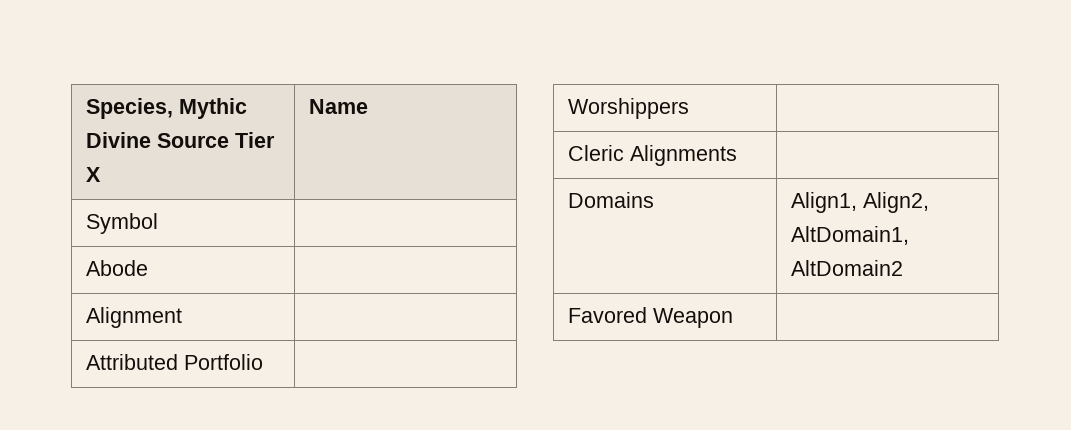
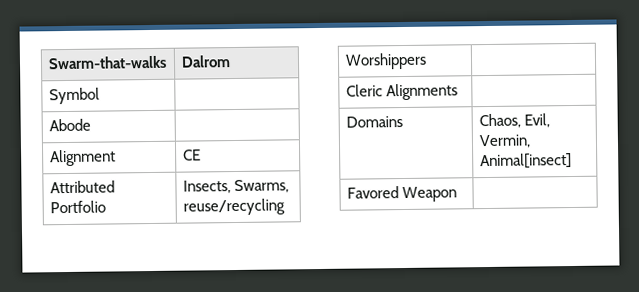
- Species, Mythic Divine Source Tier X | Name
+ Swarm-that-walks | Dalrom
- Alignment |
+ Alignment | CE
- Attributed Portfolio |
+ Attributed Portfolio | Insects, Swarms, reuse/recycling
- Domains | Align1, Align2, AltDomain1, AltDomain2
+ Domains | Chaos, Evil, Vermin, Animal[insect]

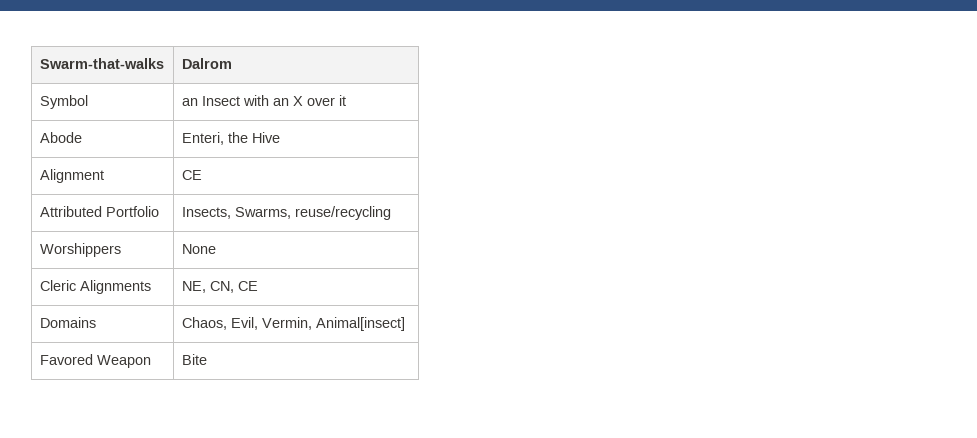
- Symbol |
- Abode |
+ Symbol | an Insect with an X over it
+ Abode | Enteri, the Hive
- Worshippers |
+ Worshippers | None
- Cleric Alignments |
+ Cleric Alignments | NE, CN, CE
- Favored Weapon |
+ Favored Weapon | Bite

